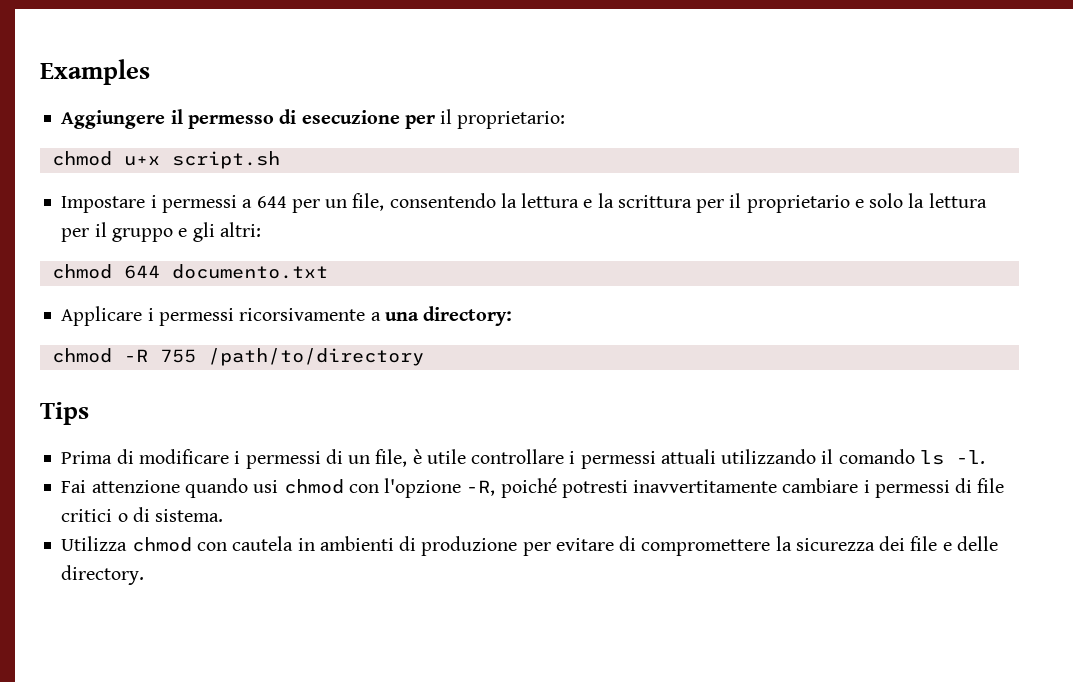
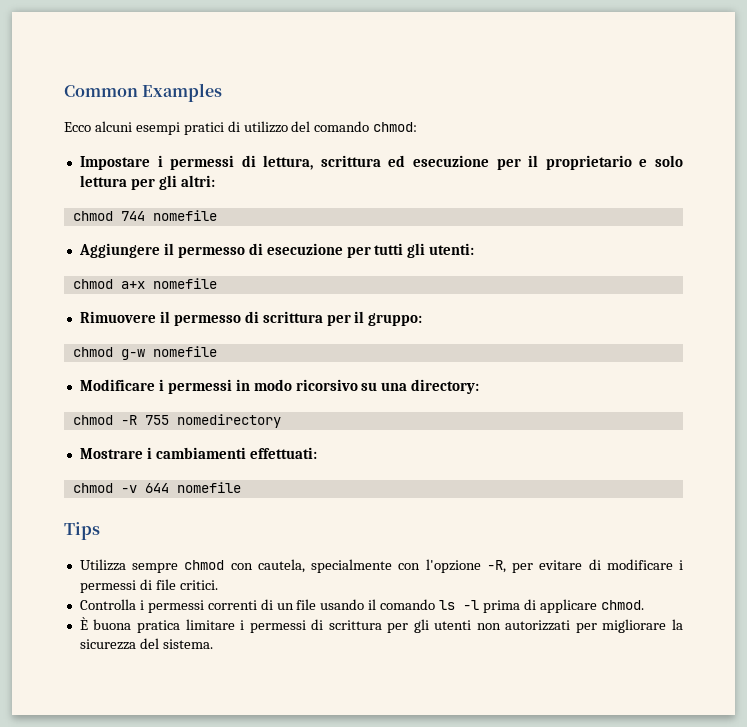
- Examples
+ Common Examples
+ Ecco alcuni esempi pratici di utilizzo del comando chmod:
+ Impostare i permessi di lettura, scrittura ed esecuzione per il proprietario e solo lettura per gli altri:
+ chmod 744 nomefile
- Aggiungere il permesso di esecuzione per il proprietario:
- chmod u+x script.sh
- Impostare i permessi a 644 per un file, consentendo la lettura e la scrittura per il proprietario e solo la lettura per il gruppo e gli altri:
- chmod 644 documento.txt
- Applicare i permessi ricorsivamente a una directory:
+ Aggiungere il permesso di esecuzione per tutti gli utenti:
+ chmod a+x nomefile
+ Rimuovere il permesso di scrittura per il gruppo:
+ chmod g-w nomefile
+ Modificare i permessi in modo ricorsivo su una directory:
- chmod -R 755 /path/to/directory
+ chmod -R 755 nomedirectory
+ Mostrare i cambiamenti effettuati:
+ chmod -v 644 nomefile
  Tips
- Prima di modificare i permessi di un file, è utile controllare i permessi attuali utilizzando il comando ls -l.
- Fai attenzione quando usi chmod con l'opzione -R, poiché potresti inavvertitamente cambiare i permessi di file critici o di sistema.
- Utilizza chmod con cautela in ambienti di produzione per evitare di compromettere la sicurezza dei file e delle directory.
+ Utilizza sempre chmod con cautela, specialmente con l'opzione -R, per evitare di modificare i permessi di file critici.
+ Controlla i permessi correnti di un file usando il comando ls -l prima di applicare chmod.
+ È buona pratica limitare i permessi di scrittura per gli utenti non autorizzati per migliorare la sicurezza del sistema.

